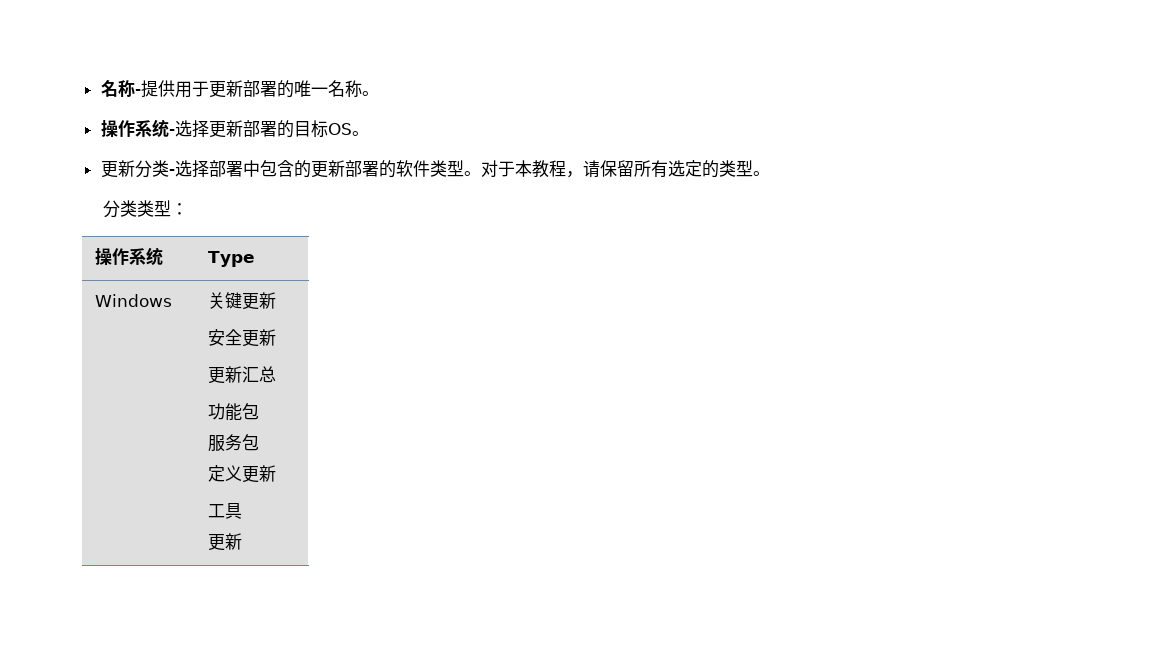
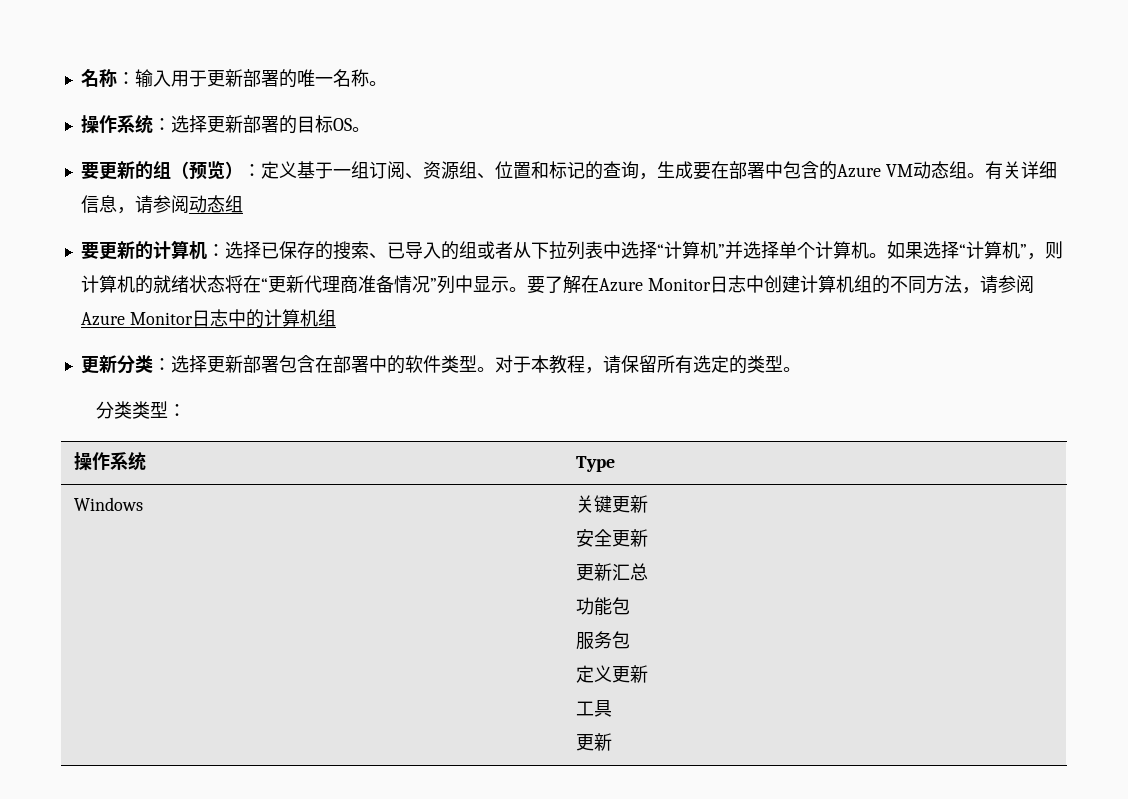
- 名称-提供用于更新部署的唯一名称。
+ 名称：输入用于更新部署的唯一名称。
- 操作系统-选择更新部署的目标OS。
+ 操作系统：选择更新部署的目标OS。
- 更新分类-选择部署中包含的更新部署的软件类型。
+ 要更新的组（预览）：定义基于一组订阅、资源组、位置和标记的查询，生成要在部署中包含的Azure VM动态组。有关详细信息，请参阅动态组
+ 要更新的计算机：选择已保存的搜索、已导入的组或者从下拉列表中选择“计算机”并选择单个计算机。如果选择“计算机”，则计算机的就绪状态将在“更新代理商准备情况”列中显示。要了解在Azure Monitor日志中创建计算机组的不同方法，请参阅Azure Monitor日志中的计算机组
+ 更新分类：选择更新部署包含在部署中的软件类型。

